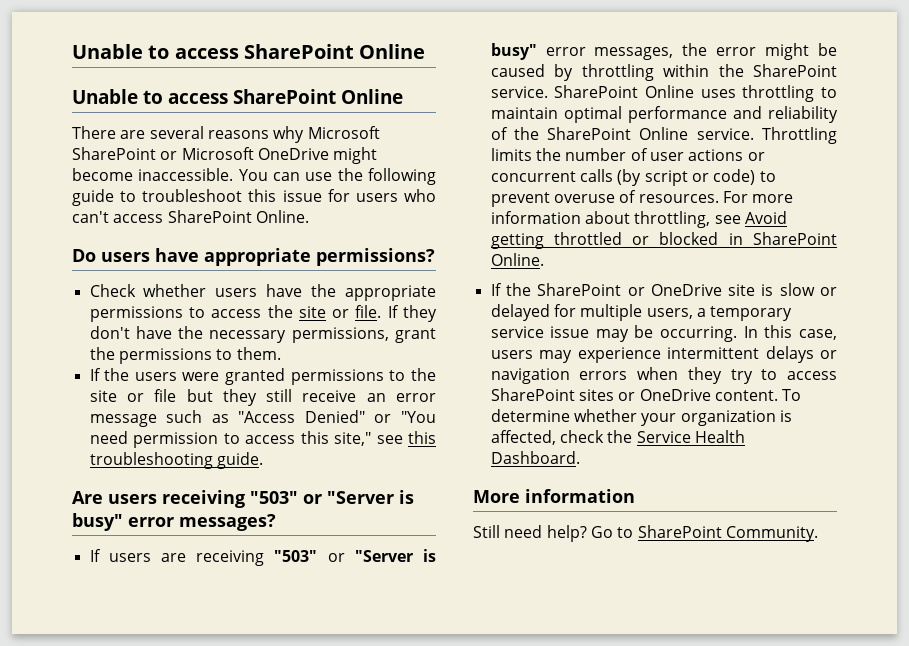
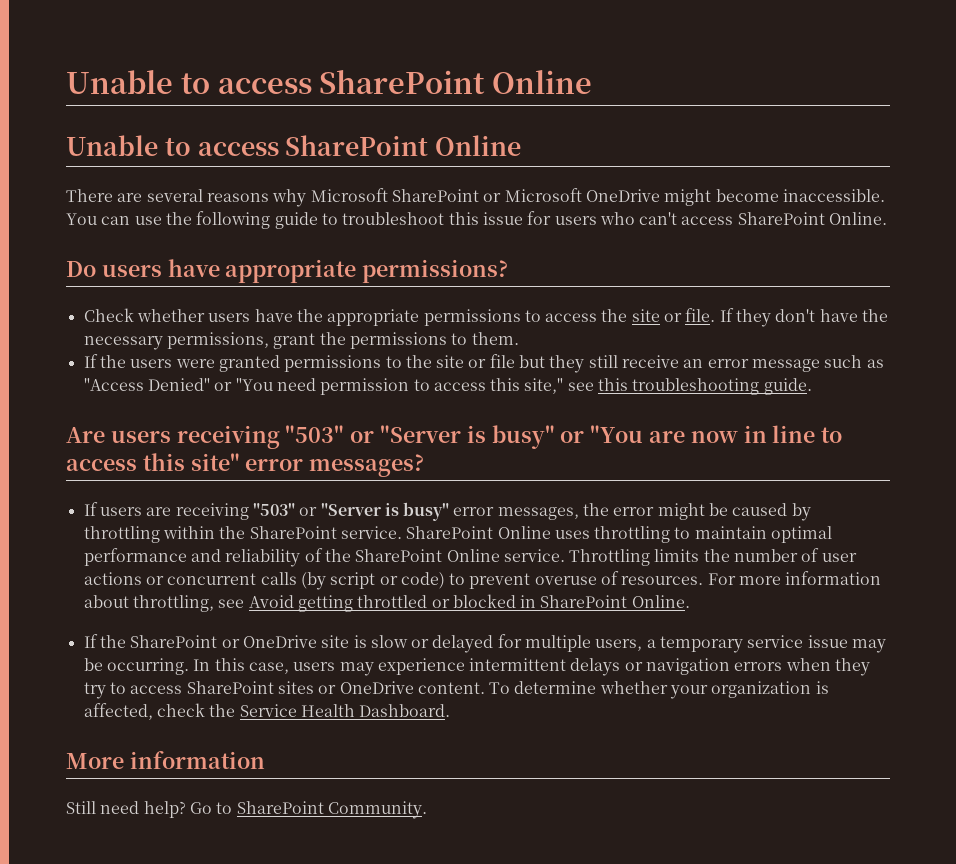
- Are users receiving "503" or "Server is busy" error messages?
+ Are users receiving "503" or "Server is busy" or "You are now in line to access this site" error messages?

